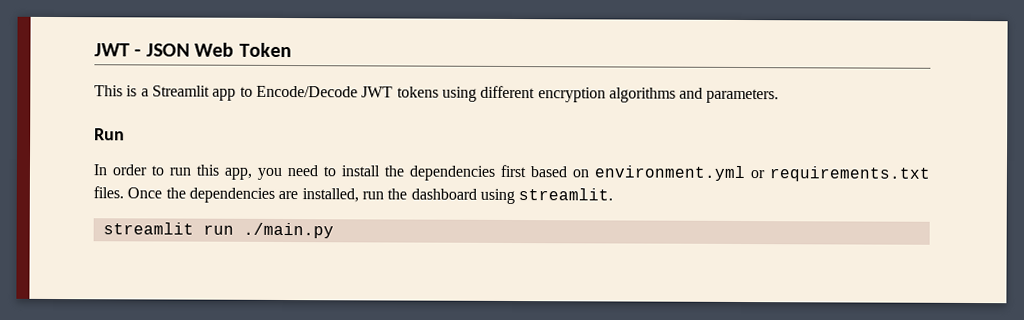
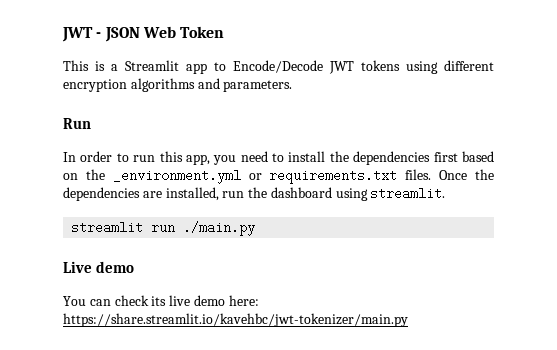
- In order to run this app, you need to install the dependencies first based on environment.yml or requirements.txt files.
+ In order to run this app, you need to install the dependencies first based on the _environment.yml or requirements.txt files.
+ Live demo
+ You can check its live demo here: https://share.streamlit.io/kavehbc/jwt-tokenizer/main.py

